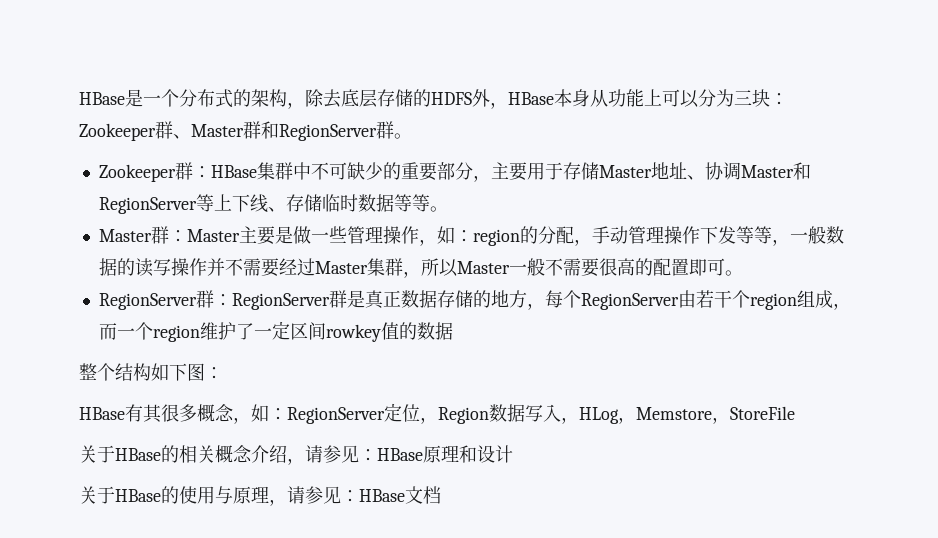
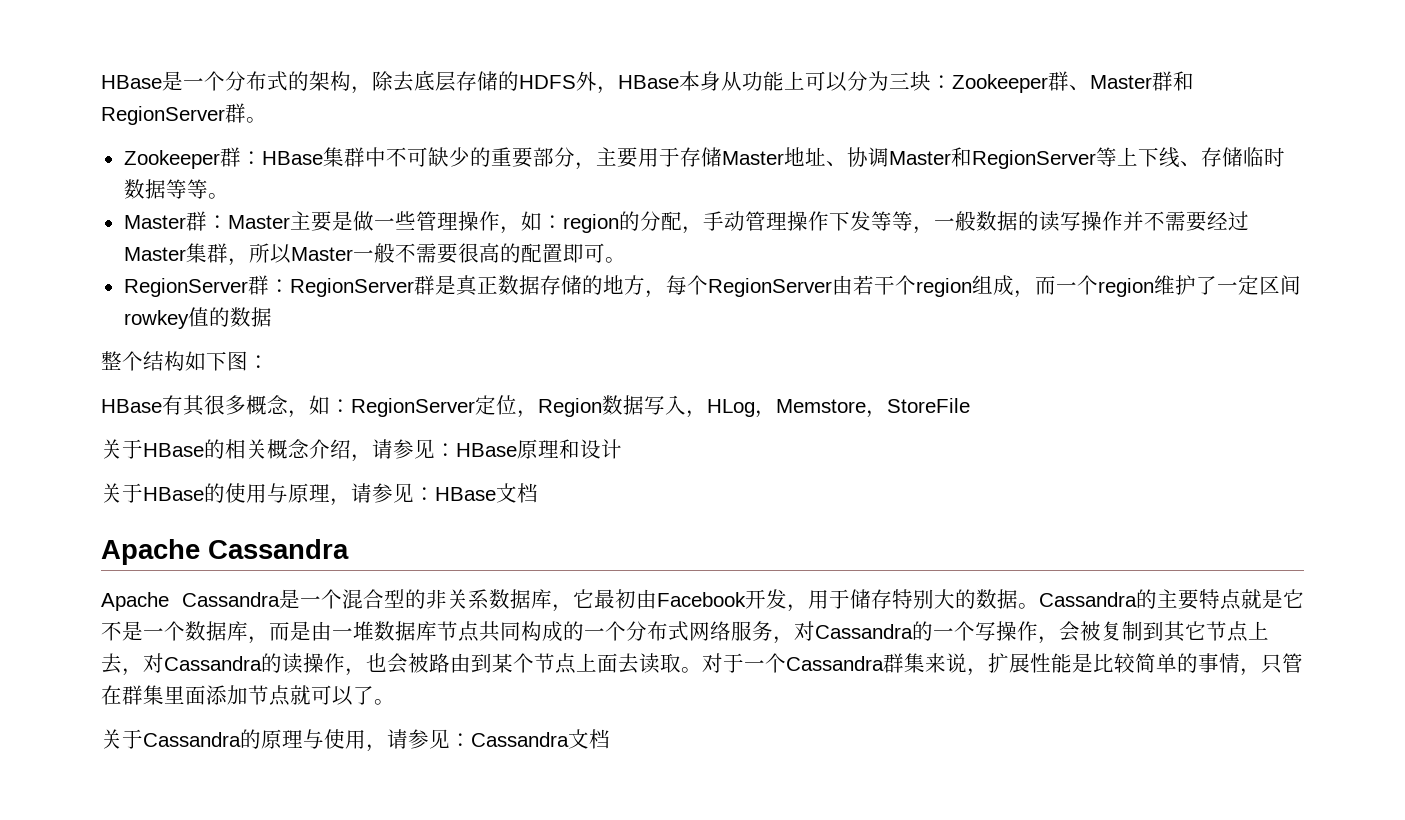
  关于HBase的使用与原理，请参见：HBase文档
+ Apache Cassandra
+ Apache Cassandra是一个混合型的非关系数据库，它最初由Facebook开发，用于储存特别大的数据。Cassandra的主要特点就是它不是一个数据库，而是由一堆数据库节点共同构成的一个分布式网络服务，对Cassandra的一个写操作，会被复制到其它节点上去，对Cassandra的读操作，也会被路由到某个节点上面去读取。对于一个Cassandra群集来说，扩展性能是比较简单的事情，只管在群集里面添加节点就可以了。
+ 关于Cassandra的原理与使用，请参见：Cassandra文档

